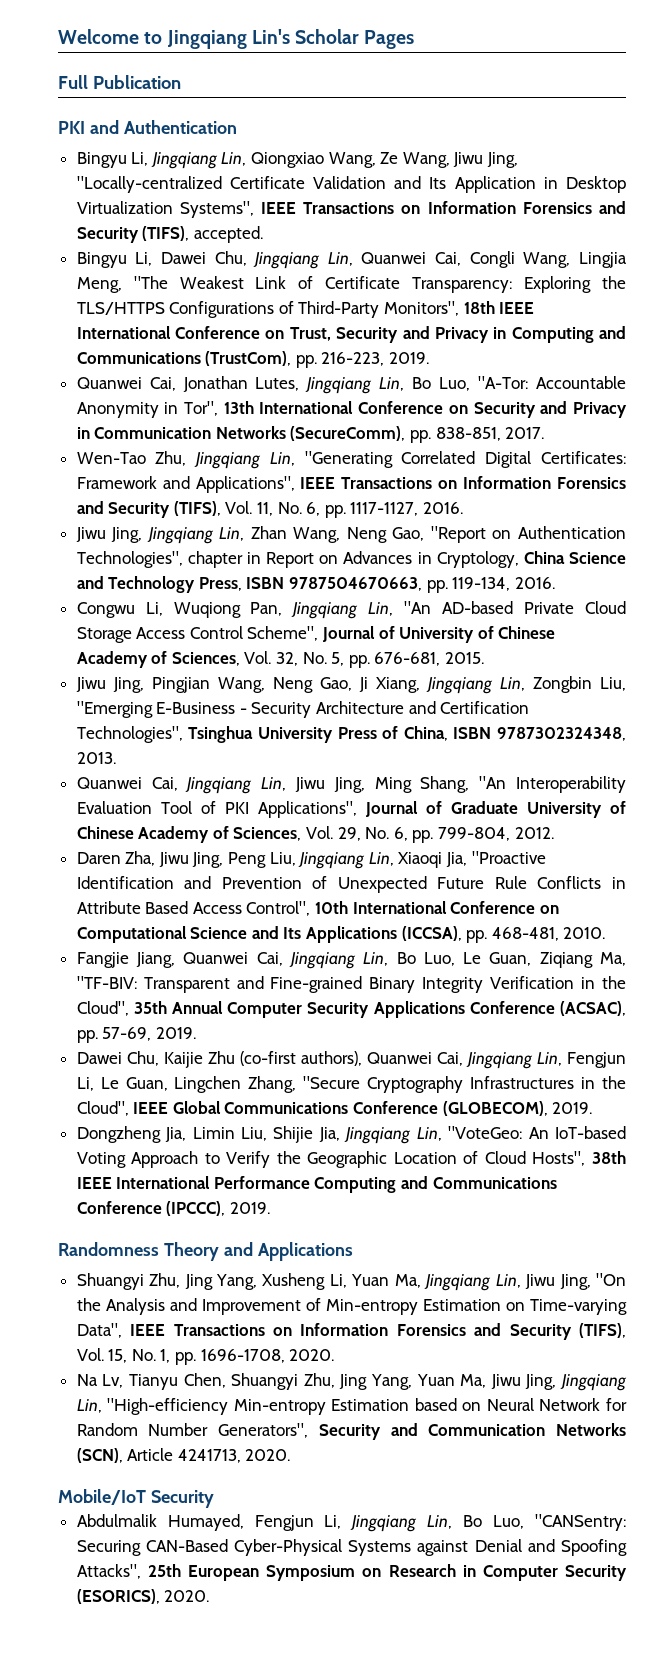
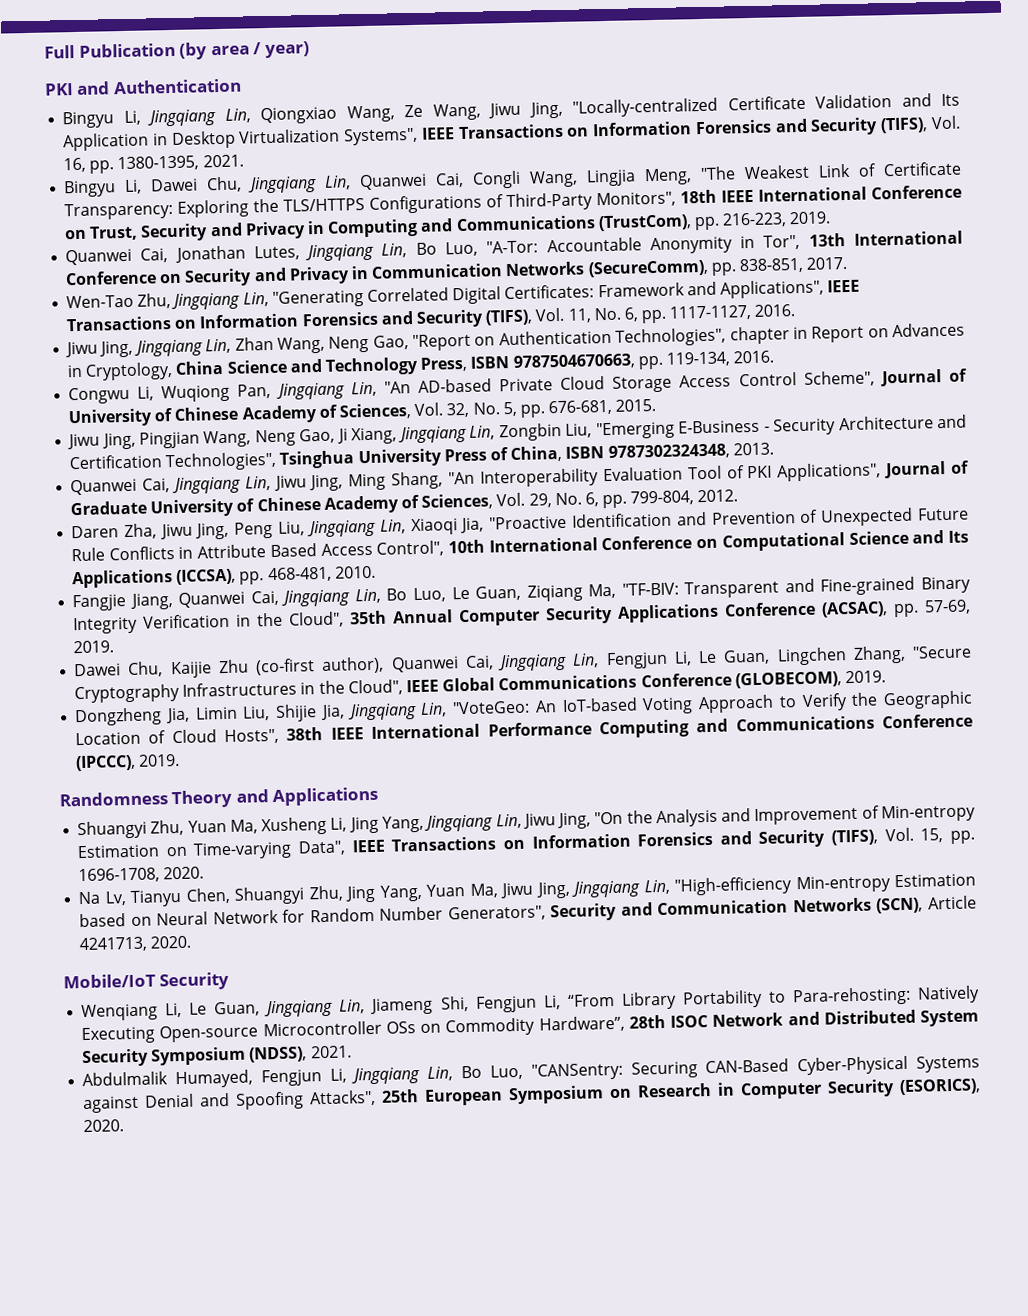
- Welcome to Jingqiang Lin's Scholar Pages
- Full Publication
+ Full Publication (by area / year)
- Bingyu Li, Jingqiang Lin, Qiongxiao Wang, Ze Wang, Jiwu Jing, "Locally-centralized Certificate Validation and Its Application in Desktop Virtualization Systems", IEEE Transactions on Information Forensics and Security (TIFS), accepted.
+ Bingyu Li, Jingqiang Lin, Qiongxiao Wang, Ze Wang, Jiwu Jing, "Locally-centralized Certificate Validation and Its Application in Desktop Virtualization Systems", IEEE Transactions on Information Forensics and Security (TIFS), Vol. 16, pp. 1380-1395, 2021.
- Dawei Chu, Kaijie Zhu (co-first authors), Quanwei Cai, Jingqiang Lin, Fengjun Li, Le Guan, Lingchen Zhang, "Secure Cryptography Infrastructures in the Cloud", IEEE Global Communications Conference (GLOBECOM), 2019.
+ Dawei Chu, Kaijie Zhu (co-first author), Quanwei Cai, Jingqiang Lin, Fengjun Li, Le Guan, Lingchen Zhang, "Secure Cryptography Infrastructures in the Cloud", IEEE Global Communications Conference (GLOBECOM), 2019.
- Shuangyi Zhu, Jing Yang, Xusheng Li, Yuan Ma, Jingqiang Lin, Jiwu Jing, "On the Analysis and Improvement of Min-entropy Estimation on Time-varying Data", IEEE Transactions on Information Forensics and Security (TIFS), Vol. 15, No. 1, pp. 1696-1708, 2020.
+ Shuangyi Zhu, Yuan Ma, Xusheng Li, Jing Yang, Jingqiang Lin, Jiwu Jing, "On the Analysis and Improvement of Min-entropy Estimation on Time-varying Data", IEEE Transactions on Information Forensics and Security (TIFS), Vol. 15, pp. 1696-1708, 2020.
+ Wenqiang Li, Le Guan, Jingqiang Lin, Jiameng Shi, Fengjun Li, “From Library Portability to Para-rehosting: Natively Executing Open-source Microcontroller OSs on Commodity Hardware”, 28th ISOC Network and Distributed System Security Symposium (NDSS), 2021.

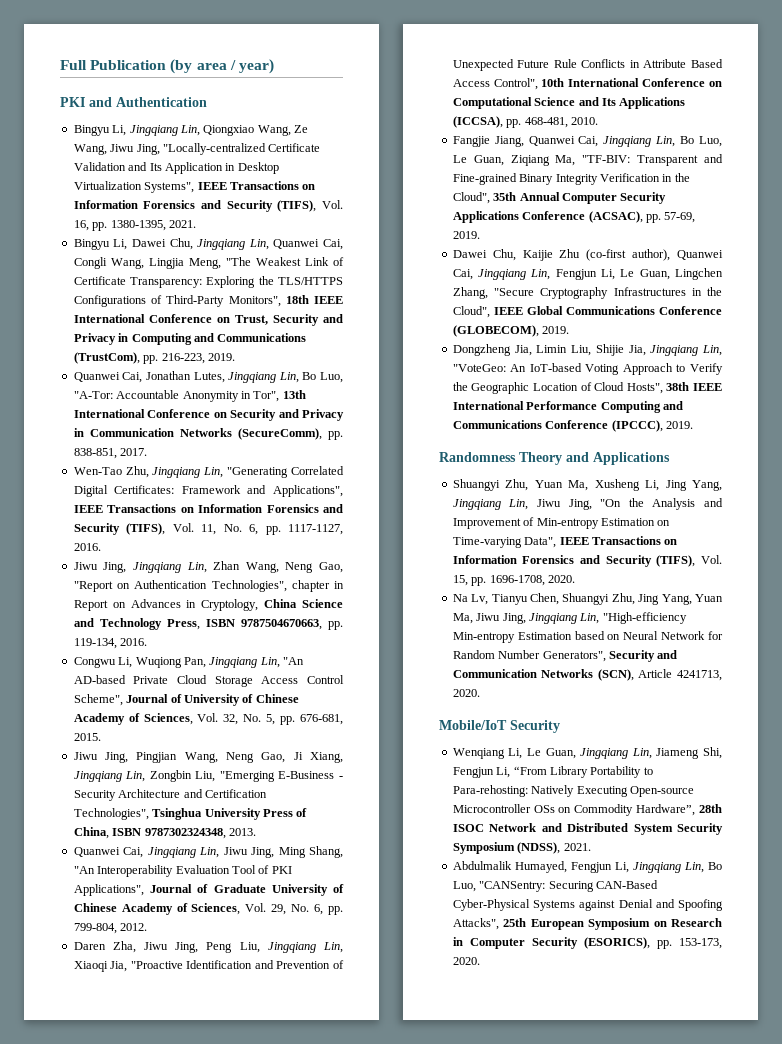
- Abdulmalik Humayed, Fengjun Li, Jingqiang Lin, Bo Luo, "CANSentry: Securing CAN-Based Cyber-Physical Systems against Denial and Spoofing Attacks", 25th European Symposium on Research in Computer Security (ESORICS), 2020.
+ Abdulmalik Humayed, Fengjun Li, Jingqiang Lin, Bo Luo, "CANSentry: Securing CAN-Based Cyber-Physical Systems against Denial and Spoofing Attacks", 25th European Symposium on Research in Computer Security (ESORICS), pp. 153-173, 2020.

